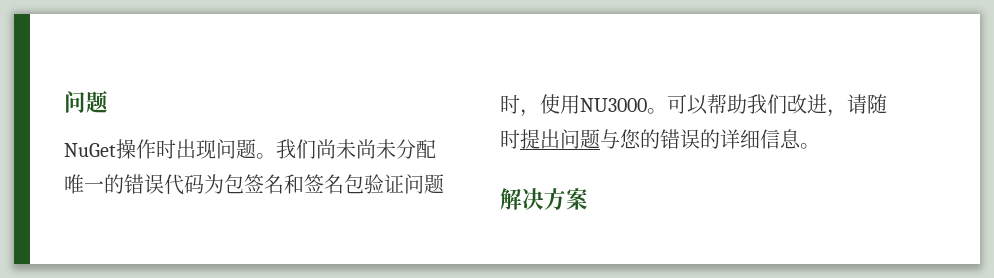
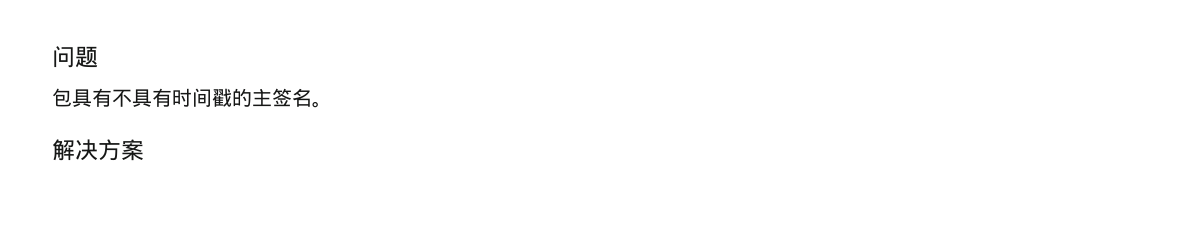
- NuGet操作时出现问题。我们尚未尚未分配唯一的错误代码为包签名和签名包验证问题时，使用NU3000。可以帮助我们改进，请随时提出问题与您的错误的详细信息。
+ 包具有不具有时间戳的主签名。

